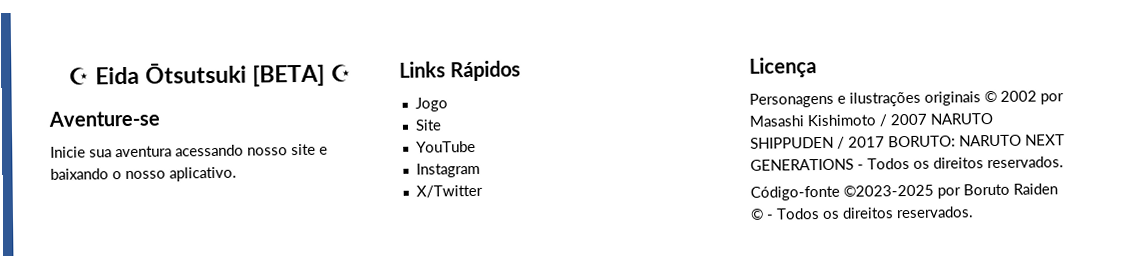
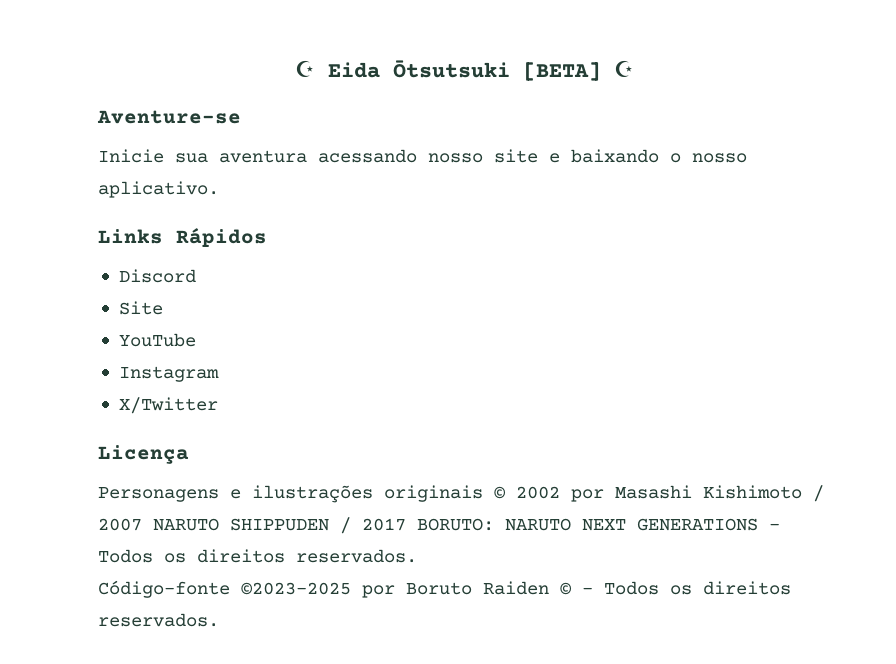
- Jogo
+ Discord

